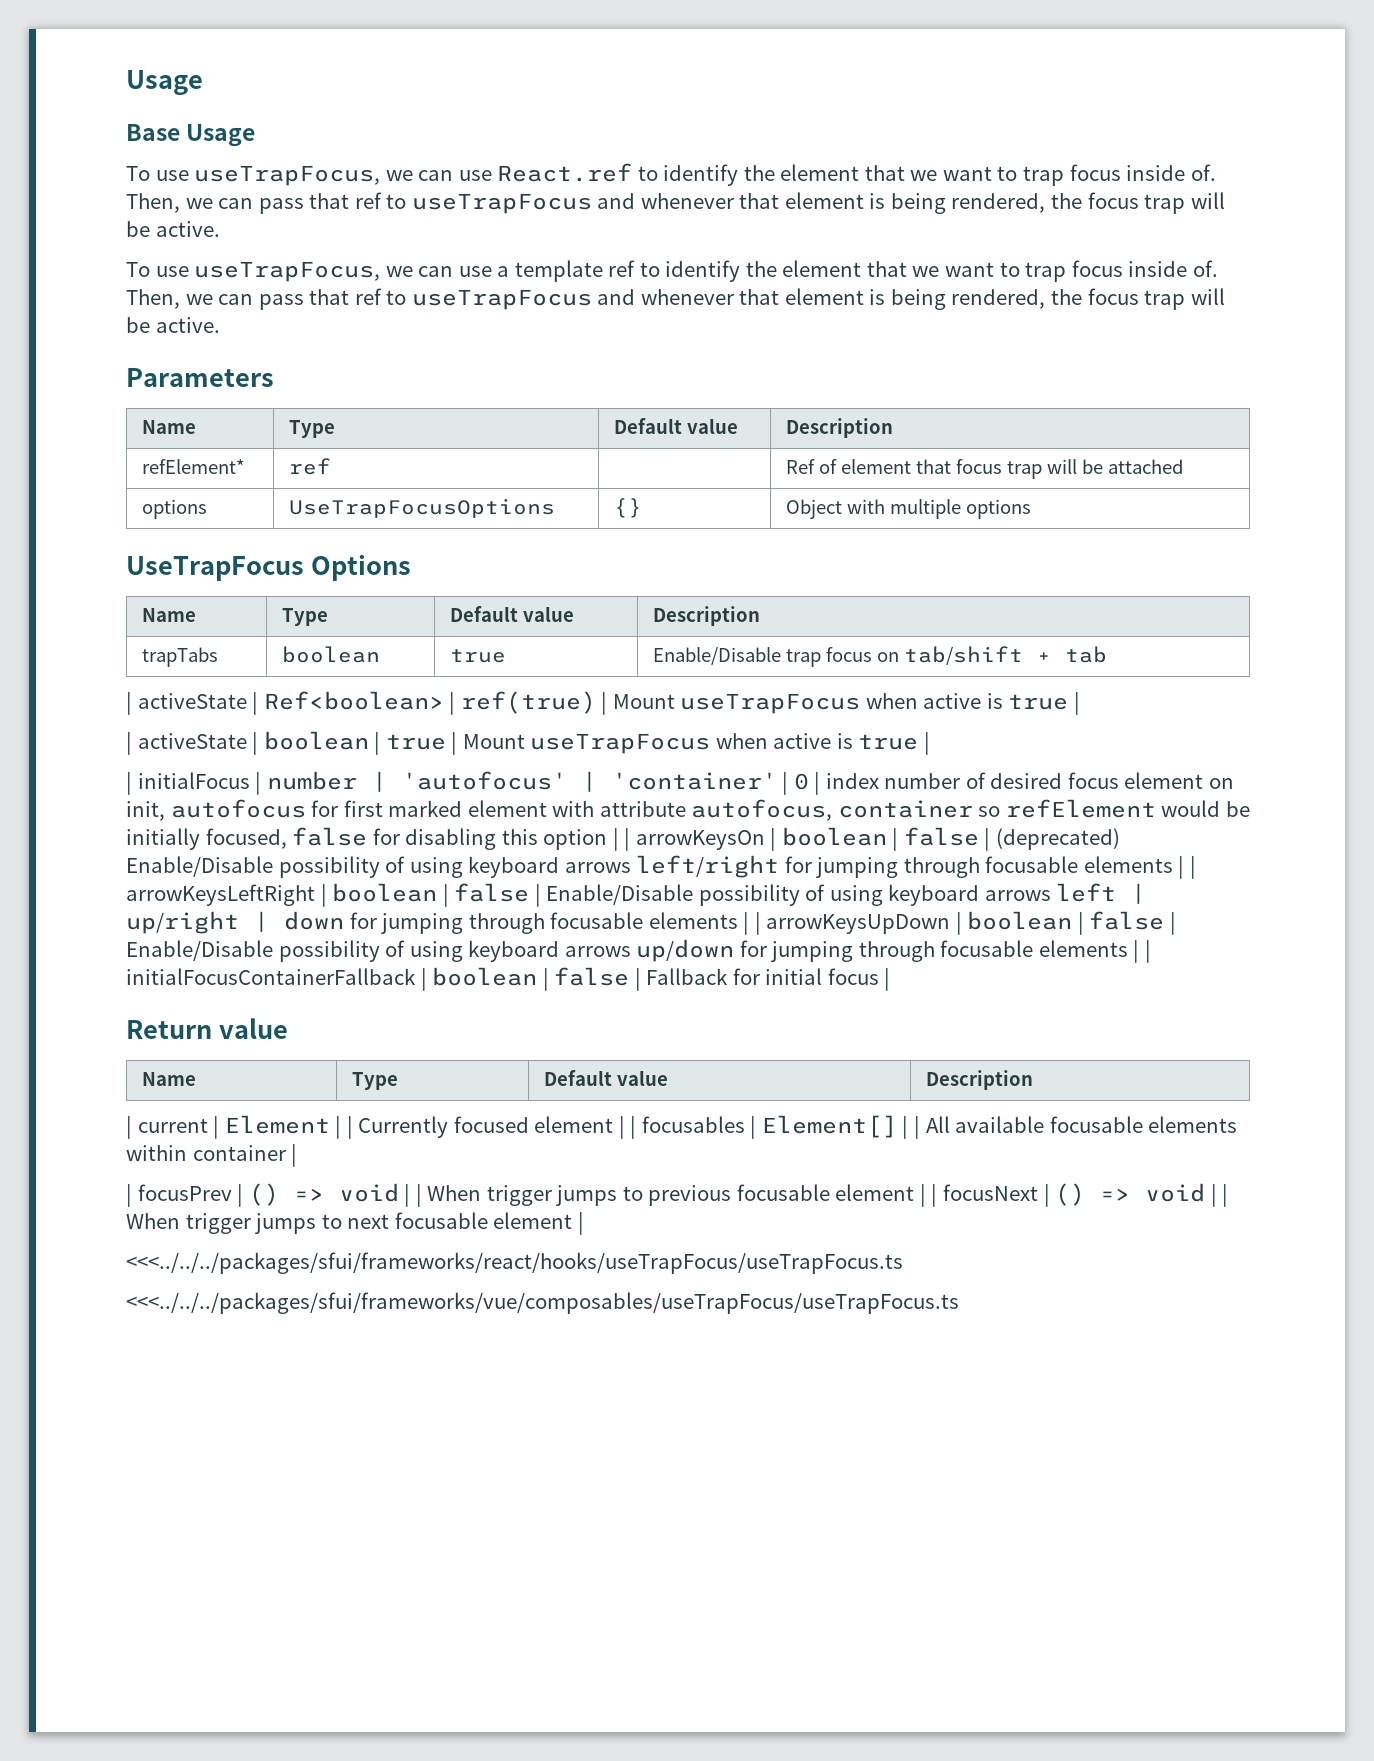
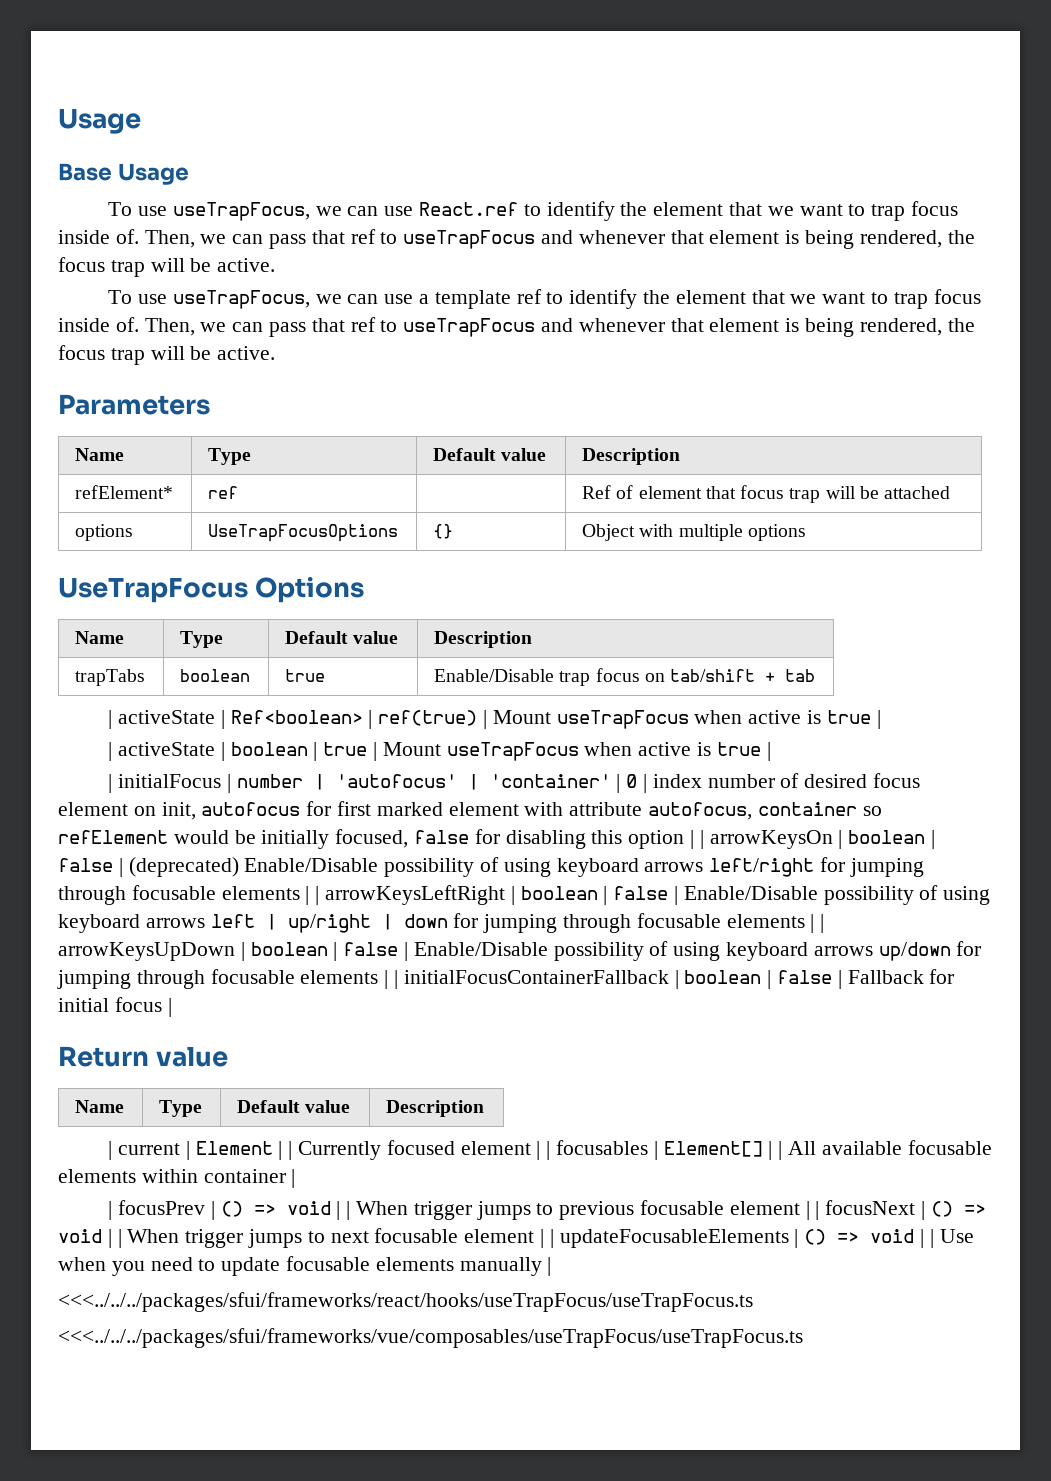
- | focusPrev | () => void | | When trigger jumps to previous focusable element | | focusNext | () => void | | When trigger jumps to next focusable element |
+ | focusPrev | () => void | | When trigger jumps to previous focusable element | | focusNext | () => void | | When trigger jumps to next focusable element | | updateFocusableElements | () => void | | Use when you need to update focusable elements manually |

